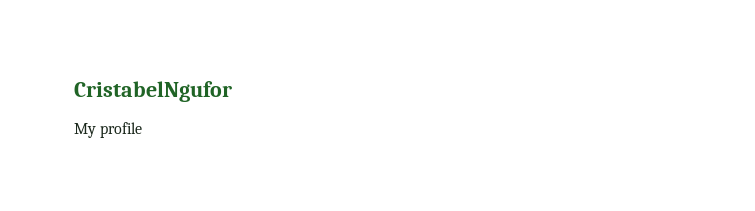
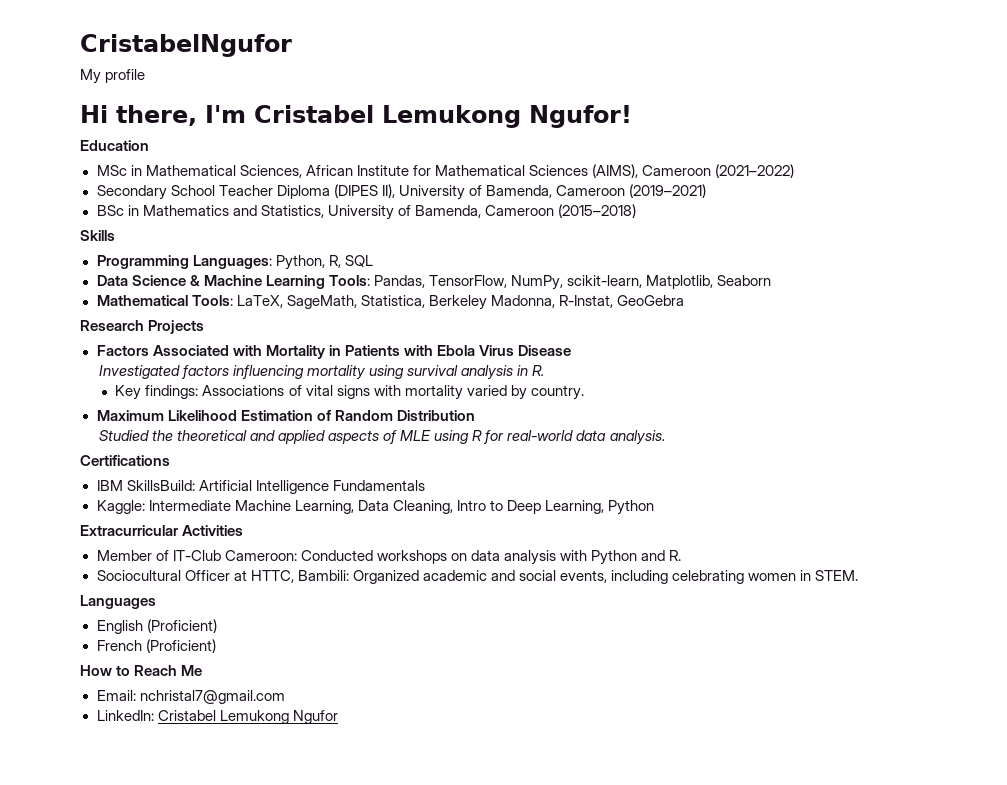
+ Hi there, I'm Cristabel Lemukong Ngufor!
+ Education
+ MSc in Mathematical Sciences, African Institute for Mathematical Sciences (AIMS), Cameroon (2021–2022)
+ Secondary School Teacher Diploma (DIPES II), University of Bamenda, Cameroon (2019–2021)
+ BSc in Mathematics and Statistics, University of Bamenda, Cameroon (2015–2018)
+ Skills
+ Programming Languages: Python, R, SQL
+ Data Science & Machine Learning Tools: Pandas, TensorFlow, NumPy, scikit-learn, Matplotlib, Seaborn
+ Mathematical Tools: LaTeX, SageMath, Statistica, Berkeley Madonna, R-Instat, GeoGebra
+ Research Projects
+ Factors Associated with Mortality in Patients with Ebola Virus Disease
+ Investigated factors influencing mortality using survival analysis in R.
+ Key findings: Associations of vital signs with mortality varied by country.
+ Maximum Likelihood Estimation of Random Distribution
+ Studied the theoretical and applied aspects of MLE using R for real-world data analysis.
+ Certifications
+ IBM SkillsBuild: Artificial Intelligence Fundamentals
+ Kaggle: Intermediate Machine Learning, Data Cleaning, Intro to Deep Learning, Python
+ Extracurricular Activities
+ Member of IT-Club Cameroon: Conducted workshops on data analysis with Python and R.
+ Sociocultural Officer at HTTC, Bambili: Organized academic and social events, including celebrating women in STEM.
+ Languages
+ English (Proficient)
+ French (Proficient)
+ How to Reach Me
+ Email: nchristal7@gmail.com
+ LinkedIn: Cristabel Lemukong Ngufor

